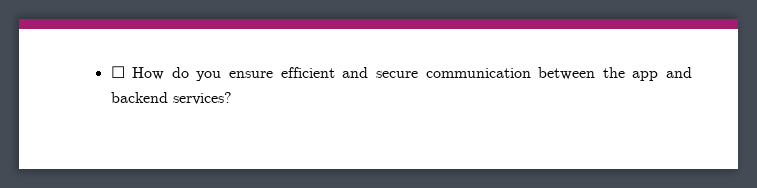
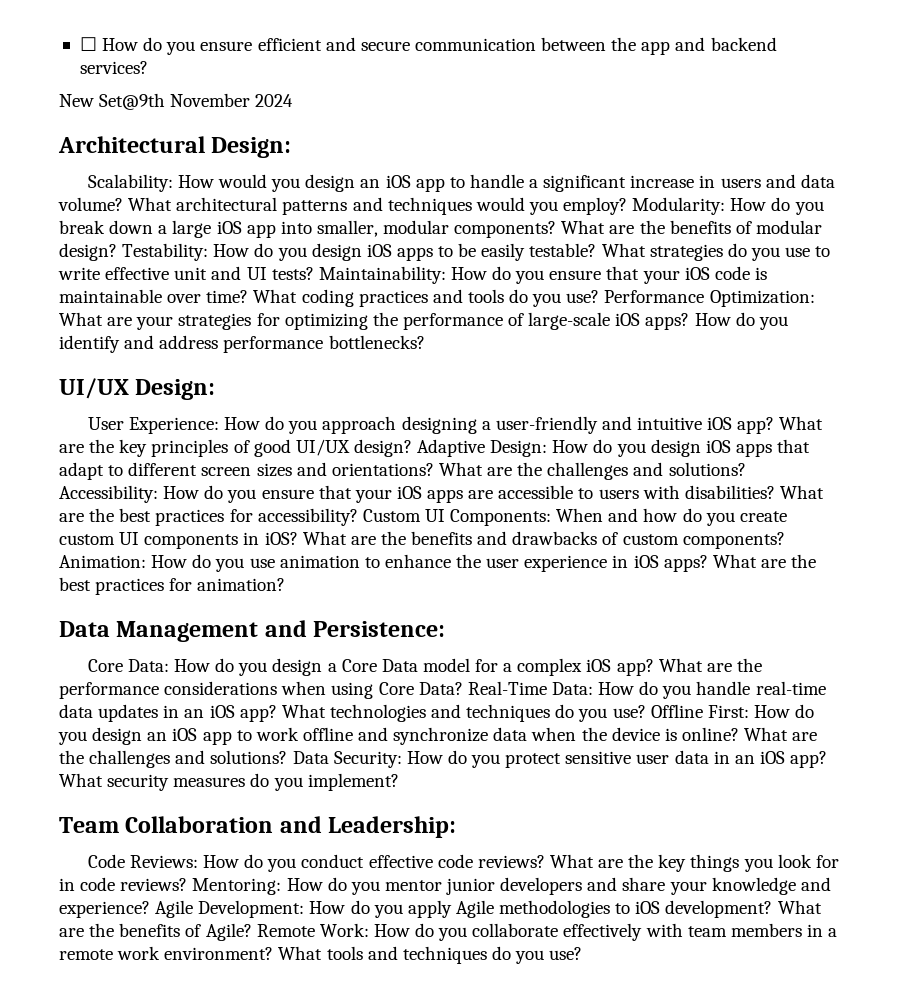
+ New Set@9th November 2024
+ Architectural Design:
+ Scalability: How would you design an iOS app to handle a significant increase in users and data volume? What architectural patterns and techniques would you employ? Modularity: How do you break down a large iOS app into smaller, modular components? What are the benefits of modular design? Testability: How do you design iOS apps to be easily testable? What strategies do you use to write effective unit and UI tests? Maintainability: How do you ensure that your iOS code is maintainable over time? What coding practices and tools do you use? Performance Optimization: What are your strategies for optimizing the performance of large-scale iOS apps? How do you identify and address performance bottlenecks?
+ UI/UX Design:
+ User Experience: How do you approach designing a user-friendly and intuitive iOS app? What are the key principles of good UI/UX design? Adaptive Design: How do you design iOS apps that adapt to different screen sizes and orientations? What are the challenges and solutions? Accessibility: How do you ensure that your iOS apps are accessible to users with disabilities? What are the best practices for accessibility? Custom UI Components: When and how do you create custom UI components in iOS? What are the benefits and drawbacks of custom components? Animation: How do you use animation to enhance the user experience in iOS apps? What are the best practices for animation?
+ Data Management and Persistence:
+ Core Data: How do you design a Core Data model for a complex iOS app? What are the performance considerations when using Core Data? Real-Time Data: How do you handle real-time data updates in an iOS app? What technologies and techniques do you use? Offline First: How do you design an iOS app to work offline and synchronize data when the device is online? What are the challenges and solutions? Data Security: How do you protect sensitive user data in an iOS app? What security measures do you implement?
+ Team Collaboration and Leadership:
+ Code Reviews: How do you conduct effective code reviews? What are the key things you look for in code reviews? Mentoring: How do you mentor junior developers and share your knowledge and experience? Agile Development: How do you apply Agile methodologies to iOS development? What are the benefits of Agile? Remote Work: How do you collaborate effectively with team members in a remote work environment? What tools and techniques do you use?

